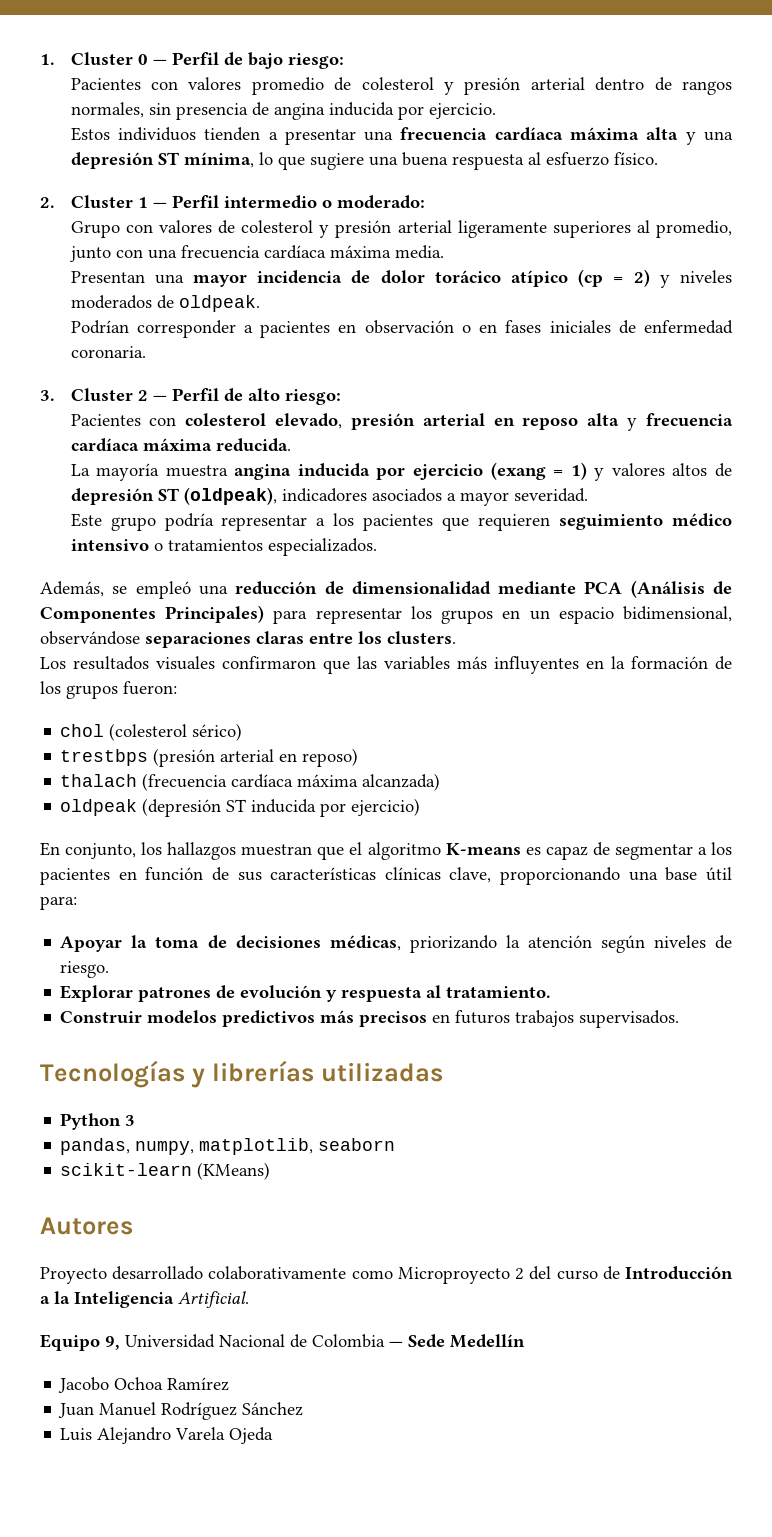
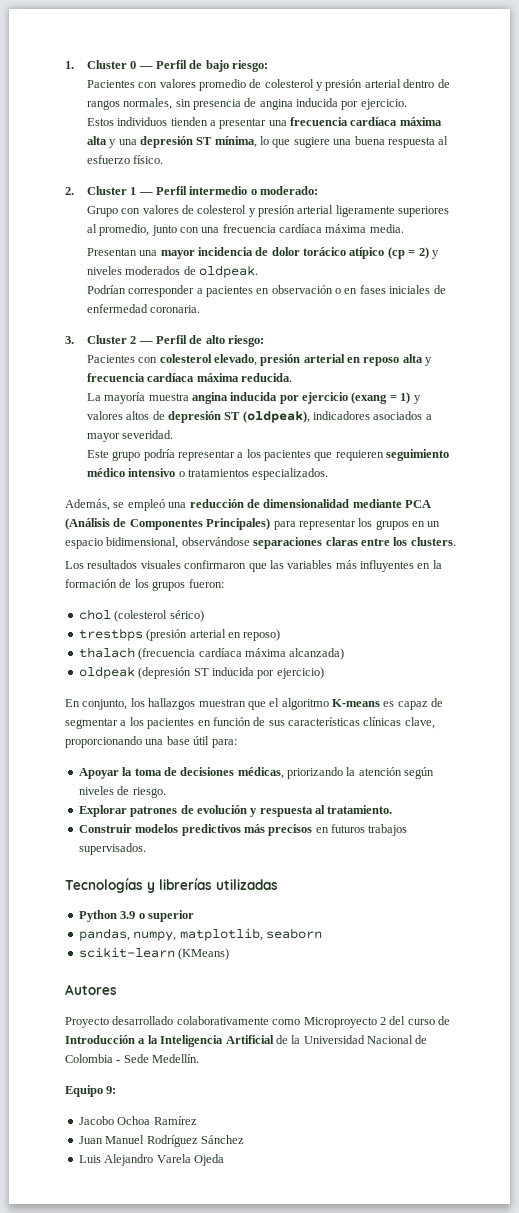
- Python 3
+ Python 3.9 o superior
- Proyecto desarrollado colaborativamente como Microproyecto 2 del curso de Introducción a la Inteligencia Artificial.
- Equipo 9, Universidad Nacional de Colombia — Sede Medellín
+ Proyecto desarrollado colaborativamente como Microproyecto 2 del curso de Introducción a la Inteligencia Artificial de la Universidad Nacional de Colombia - Sede Medellín.
+ Equipo 9:

